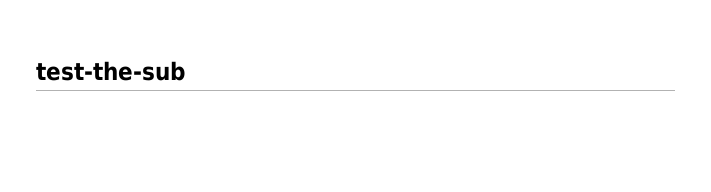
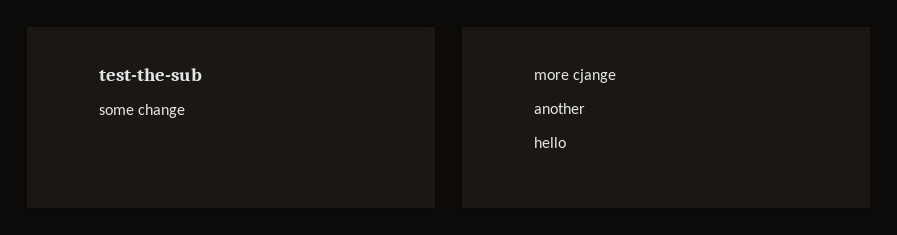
+ some change
+ more cjange
+ another
+ hello

